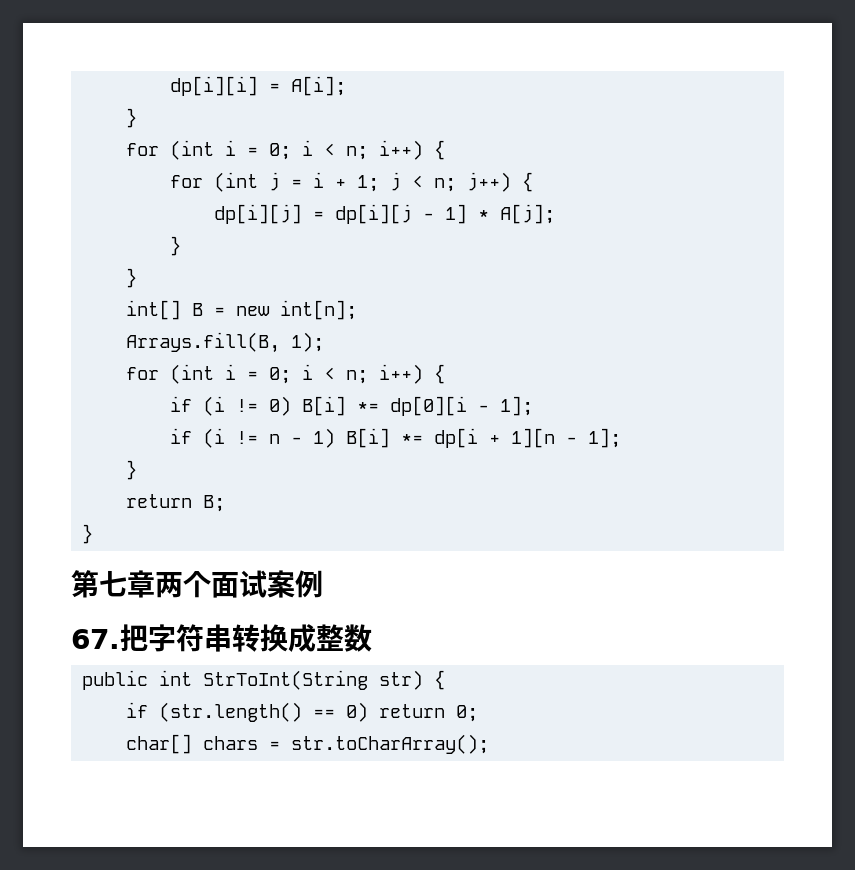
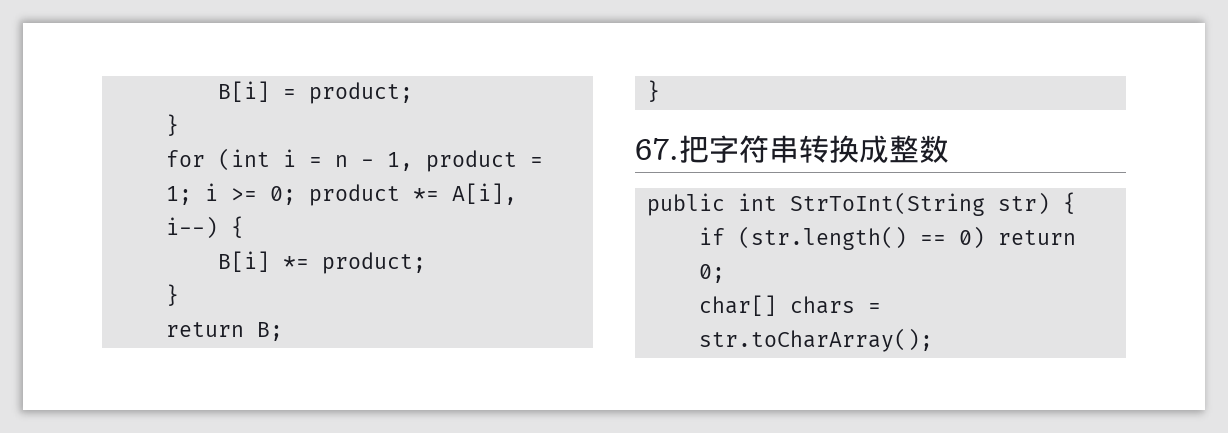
- dp[i][i] = A[i];
+ B[i] = product;
  }
- for (int i = 0; i < n; i++) {
- for (int j = i + 1; j < n; j++) {
- dp[i][j] = dp[i][j - 1] * A[j];
- }
- }
- int[] B = new int[n];
- Arrays.fill(B, 1);
- for (int i = 0; i < n; i++) {
- if (i != 0) B[i] *= dp[0][i - 1];
- if (i != n - 1) B[i] *= dp[i + 1][n - 1];
+ for (int i = n - 1, product = 1; i >= 0; product *= A[i], i--) {
+ B[i] *= product;
- 第七章两个面试案例

